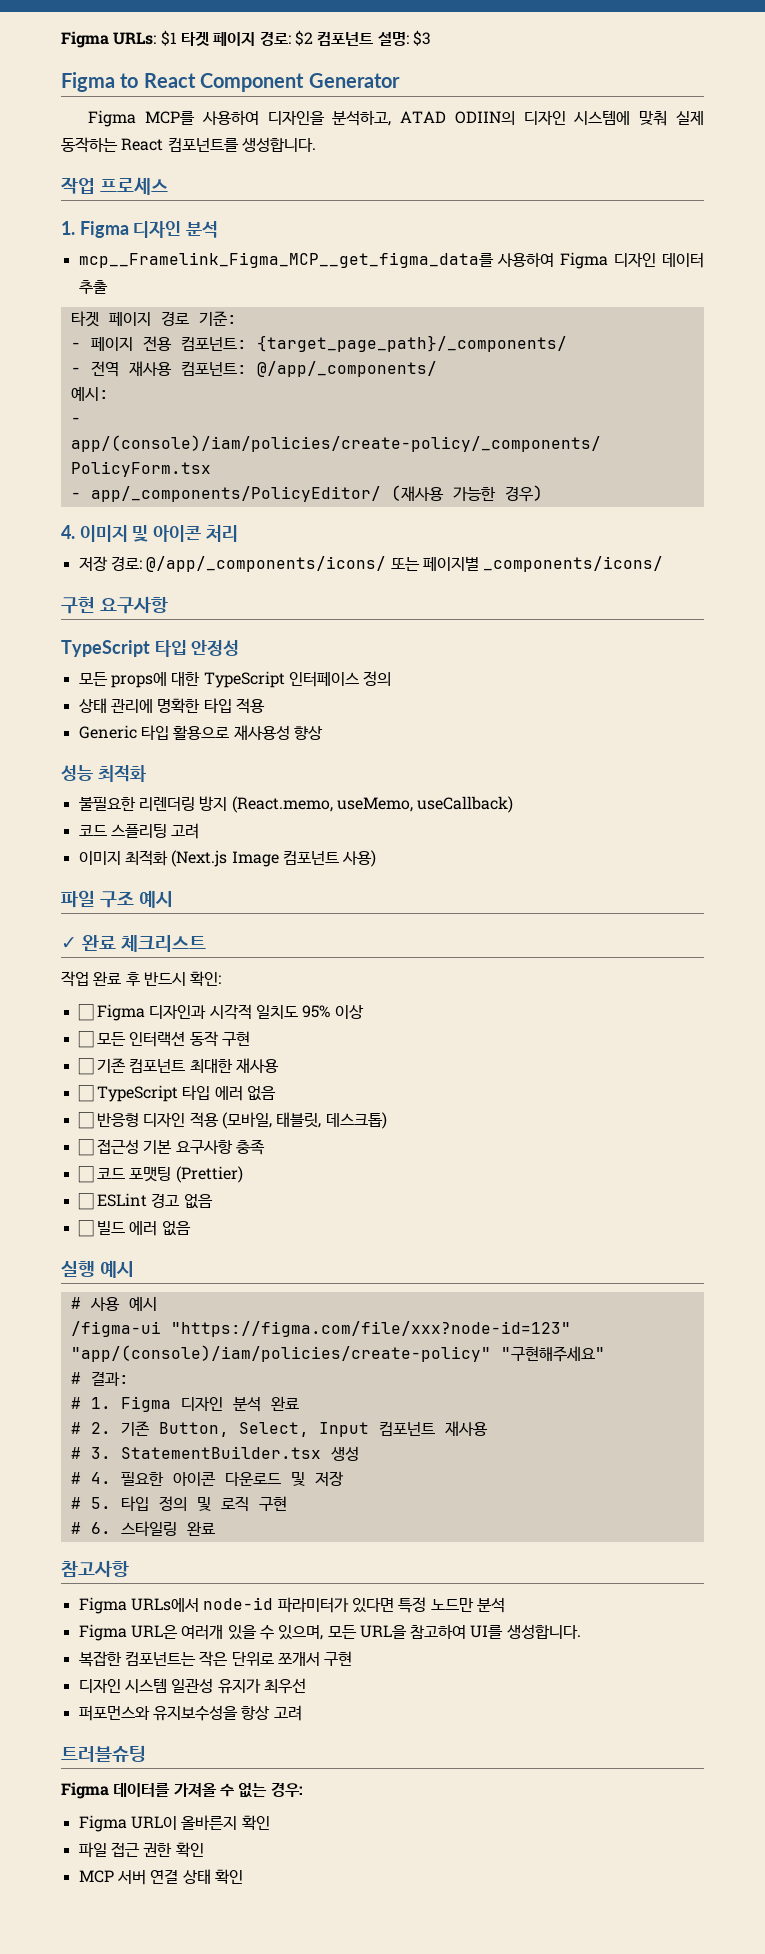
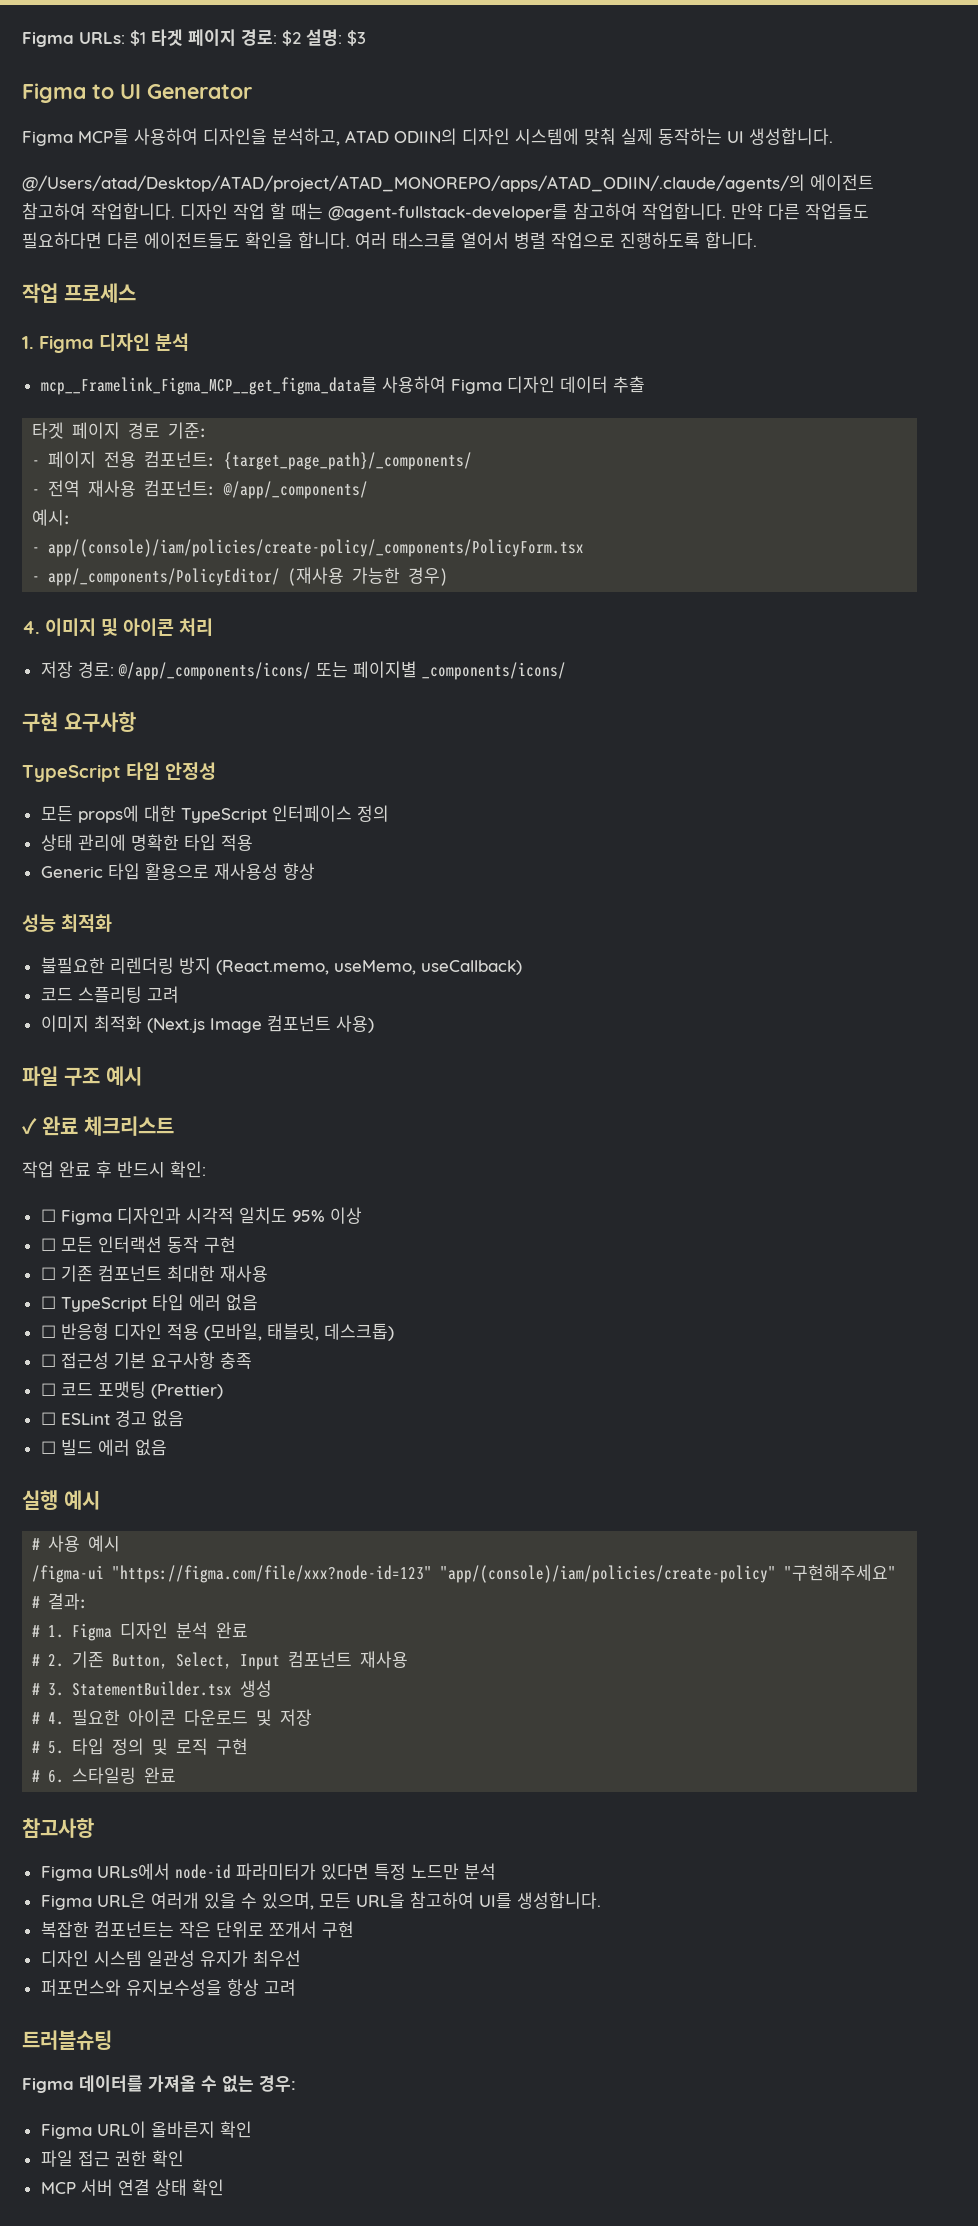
- Figma URLs: $1 타겟 페이지 경로: $2 컴포넌트 설명: $3
+ Figma URLs: $1 타겟 페이지 경로: $2 설명: $3
- Figma to React Component Generator
+ Figma to UI Generator
- Figma MCP를 사용하여 디자인을 분석하고, ATAD ODIIN의 디자인 시스템에 맞춰 실제 동작하는 React 컴포넌트를 생성합니다.
+ Figma MCP를 사용하여 디자인을 분석하고, ATAD ODIIN의 디자인 시스템에 맞춰 실제 동작하는 UI 생성합니다.
+ @/Users/atad/Desktop/ATAD/project/ATAD_MONOREPO/apps/ATAD_ODIIN/.claude/agents/의 에이전트 참고하여 작업합니다. 디자인 작업 할 때는 @agent-fullstack-developer를 참고하여 작업합니다. 만약 다른 작업들도 필요하다면 다른 에이전트들도 확인을 합니다. 여러 태스크를 열어서 병렬 작업으로 진행하도록 합니다.

